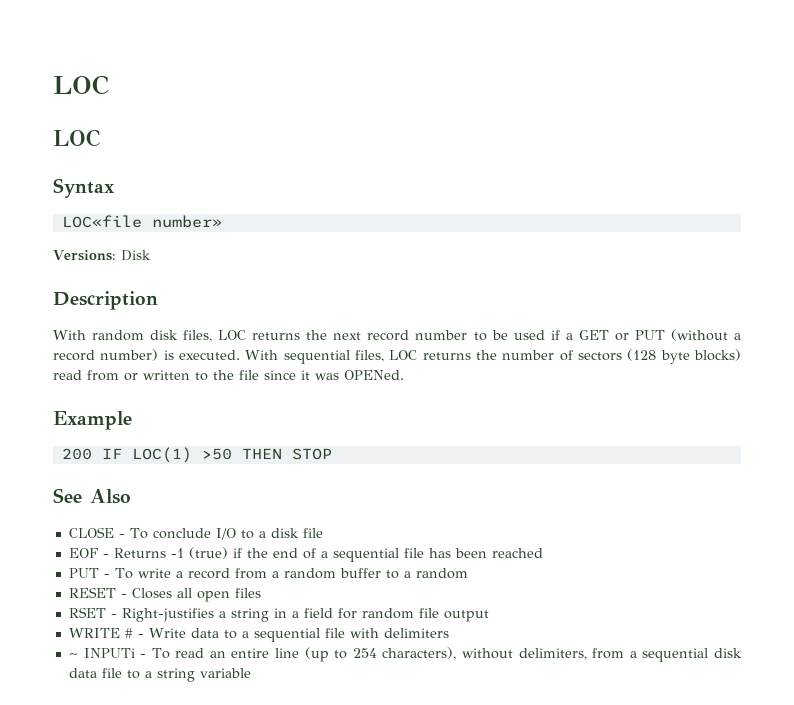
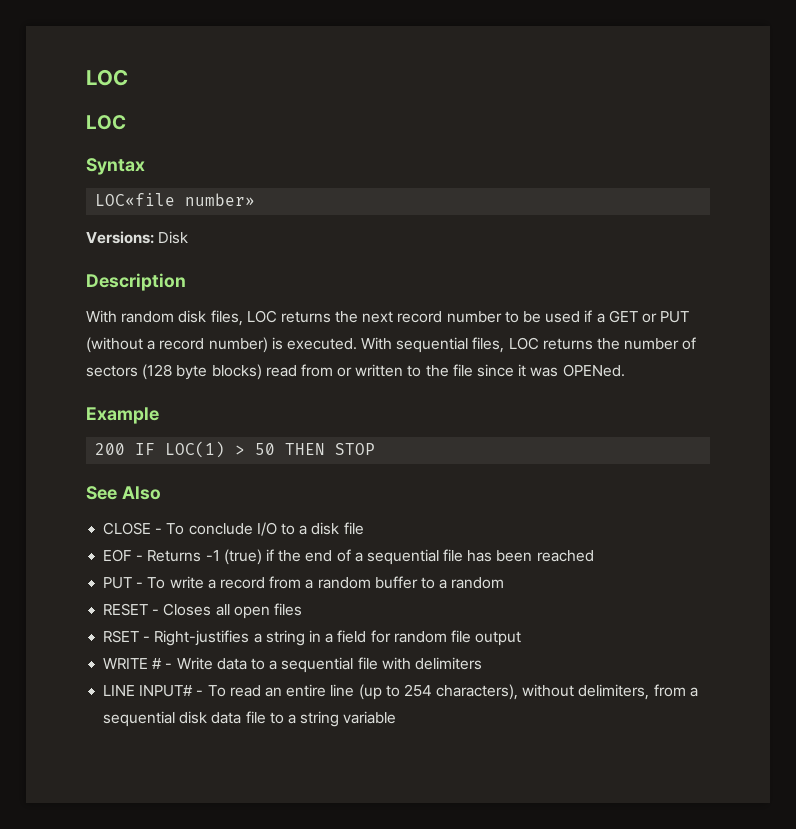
- 200 IF LOC(1) >50 THEN STOP
+ 200 IF LOC(1) > 50 THEN STOP
- ~ INPUTi - To read an entire line (up to 254 characters), without delimiters, from a sequential disk data file to a string variable
+ LINE INPUT# - To read an entire line (up to 254 characters), without delimiters, from a sequential disk data file to a string variable

